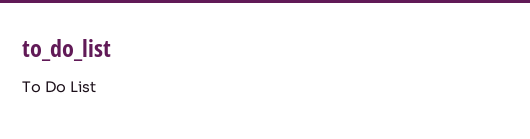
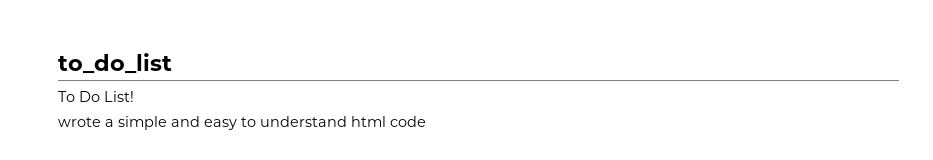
- To Do List
+ To Do List!
+ wrote a simple and easy to understand html code

